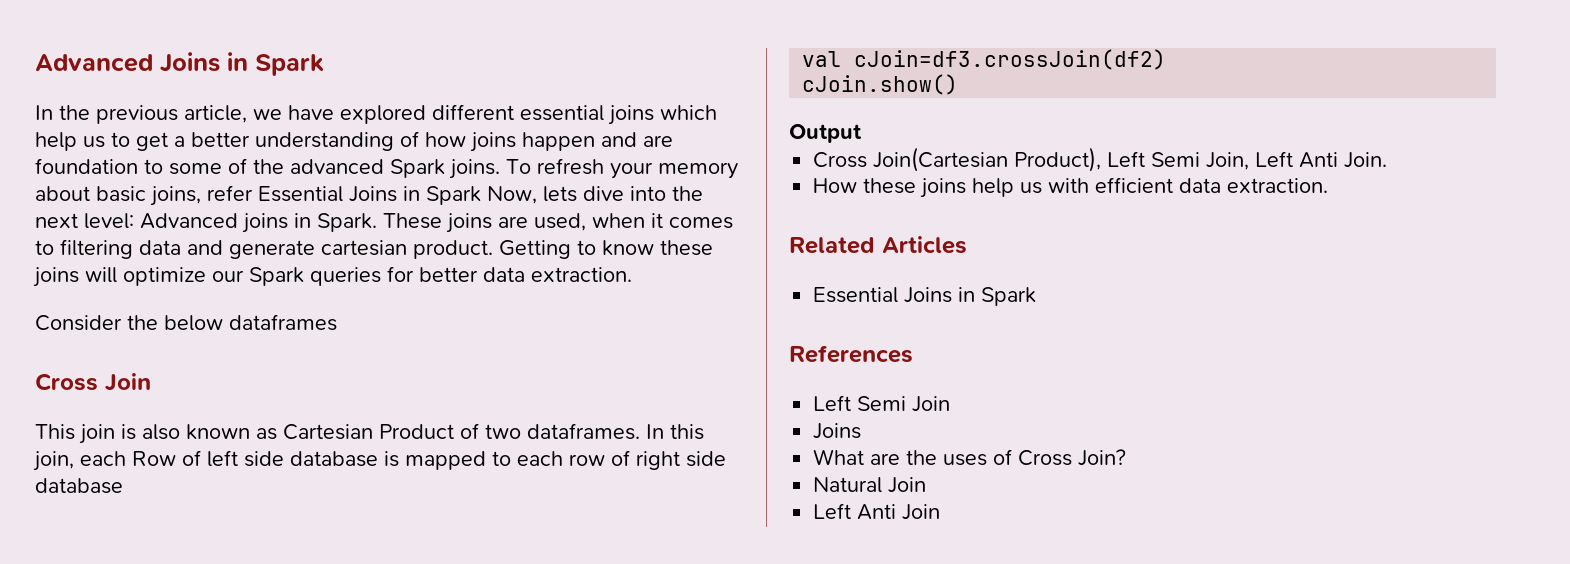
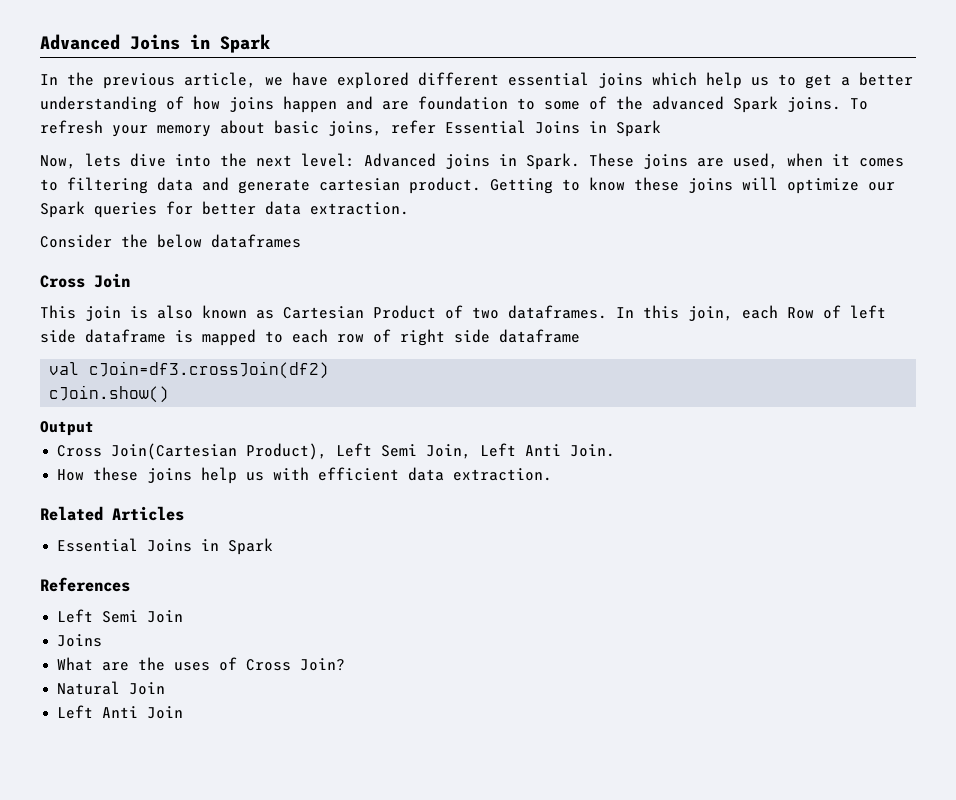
- To refresh your memory about basic joins, refer Essential Joins in Spark Now, lets dive into the next level: Advanced joins in Spark.
+ To refresh your memory about basic joins, refer Essential Joins in Spark
+ Now, lets dive into the next level: Advanced joins in Spark.
- In this join, each Row of left side database is mapped to each row of right side database
+ In this join, each Row of left side dataframe is mapped to each row of right side dataframe

